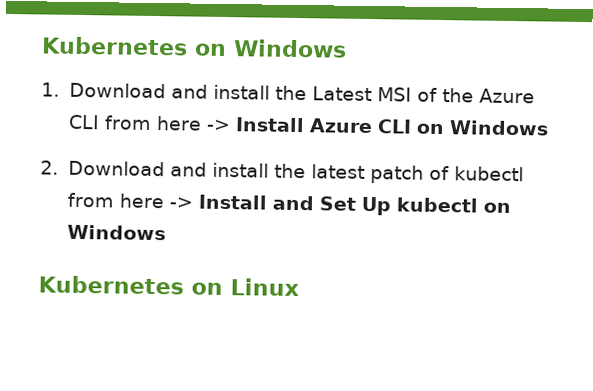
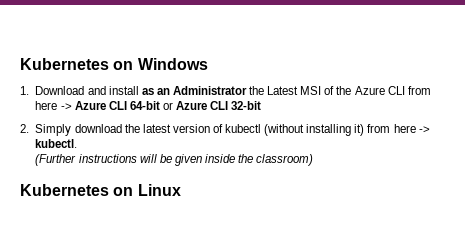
- 1. Download and install the Latest MSI of the Azure CLI from here -> Install Azure CLI on Windows
- 2. Download and install the latest patch of kubectl from here -> Install and Set Up kubectl on Windows
+ 1. Download and install as an Administrator the Latest MSI of the Azure CLI from here -> Azure CLI 64-bit or Azure CLI 32-bit
+ 2. Simply download the latest version of kubectl (without installing it) from here -> kubectl.
+ (Further instructions will be given inside the classroom)

